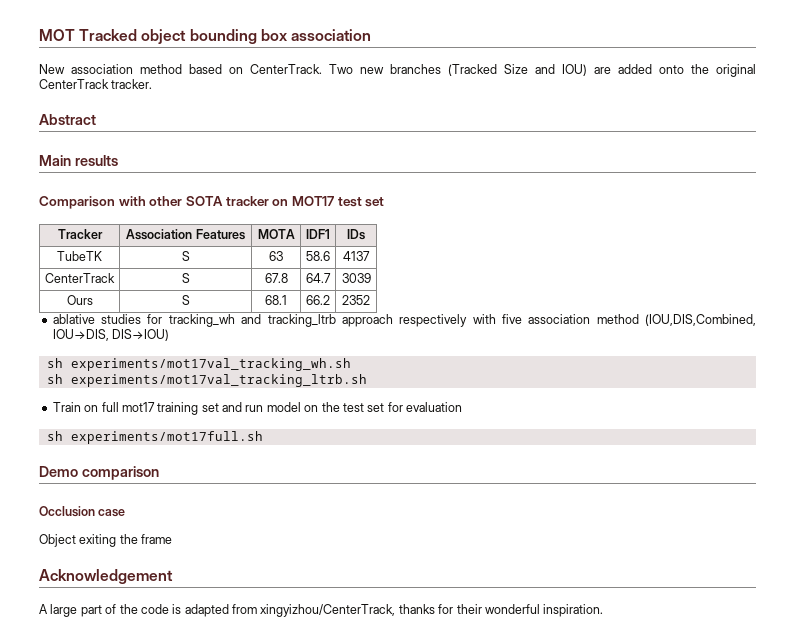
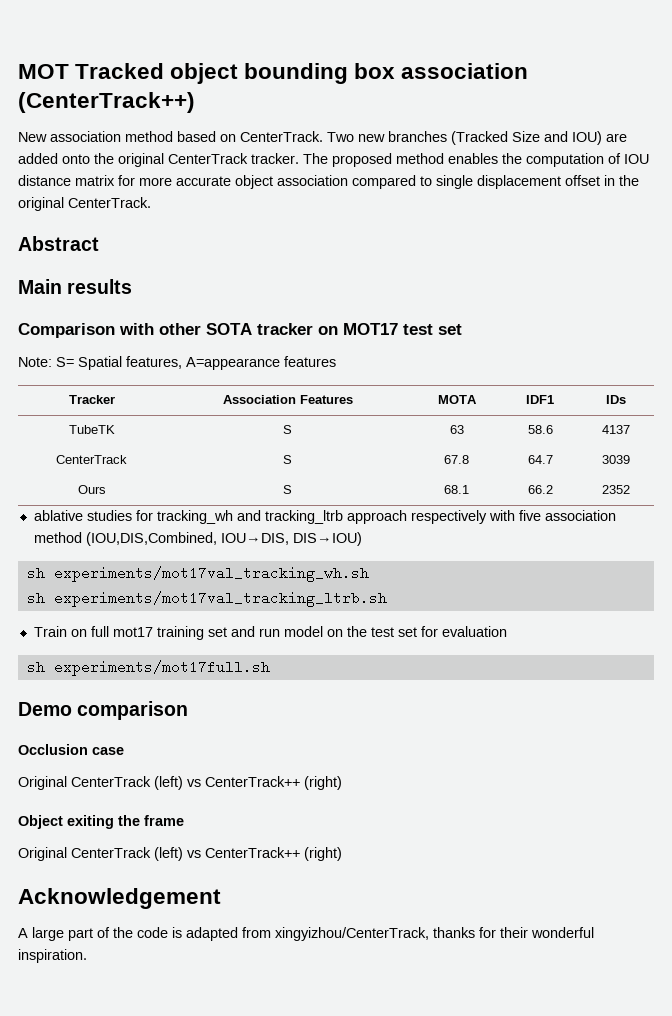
- MOT Tracked object bounding box association
+ MOT Tracked object bounding box association (CenterTrack++)
+ The proposed method enables the computation of IOU distance matrix for more accurate object association compared to single displacement offset in the original CenterTrack.
+ Note: S= Spatial features, A=appearance features
  Occlusion case
+ Original CenterTrack (left) vs CenterTrack++ (right)
  Object exiting the frame
+ Original CenterTrack (left) vs CenterTrack++ (right)

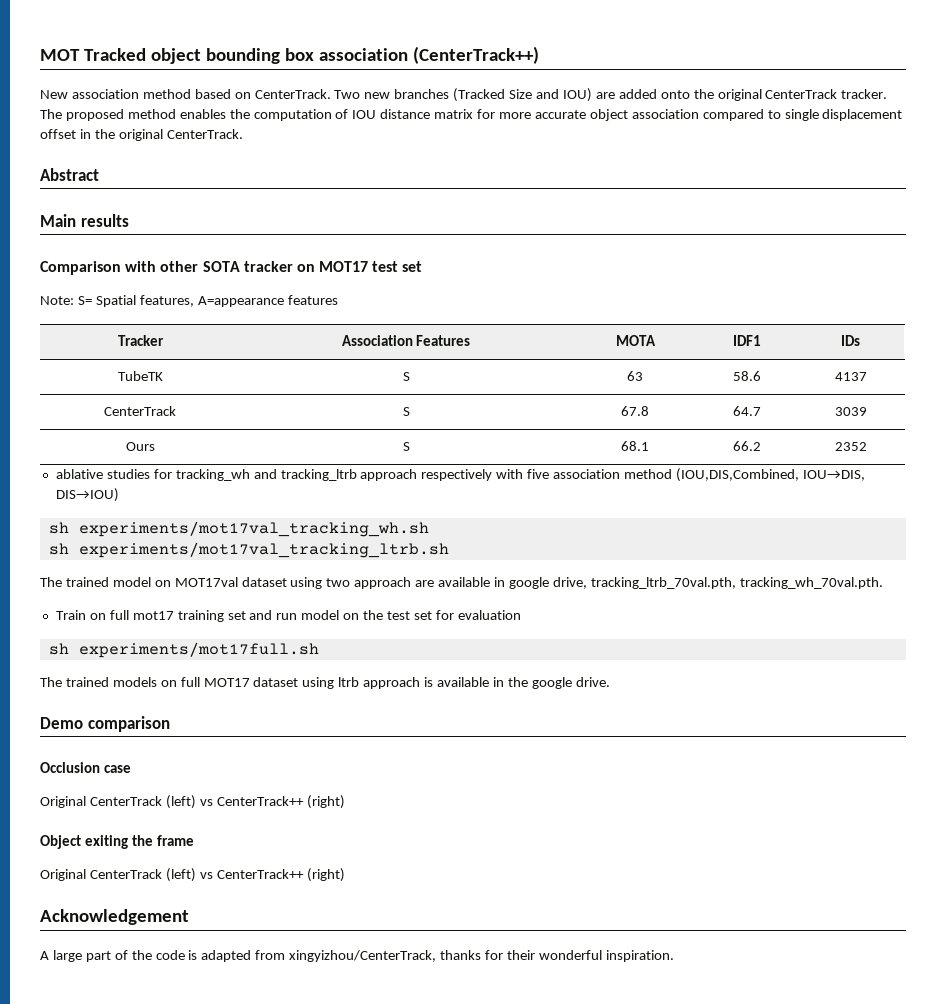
+ The trained model on MOT17val dataset using two approach are available in google drive, tracking_ltrb_70val.pth, tracking_wh_70val.pth.
+ The trained models on full MOT17 dataset using ltrb approach is available in the google drive.

